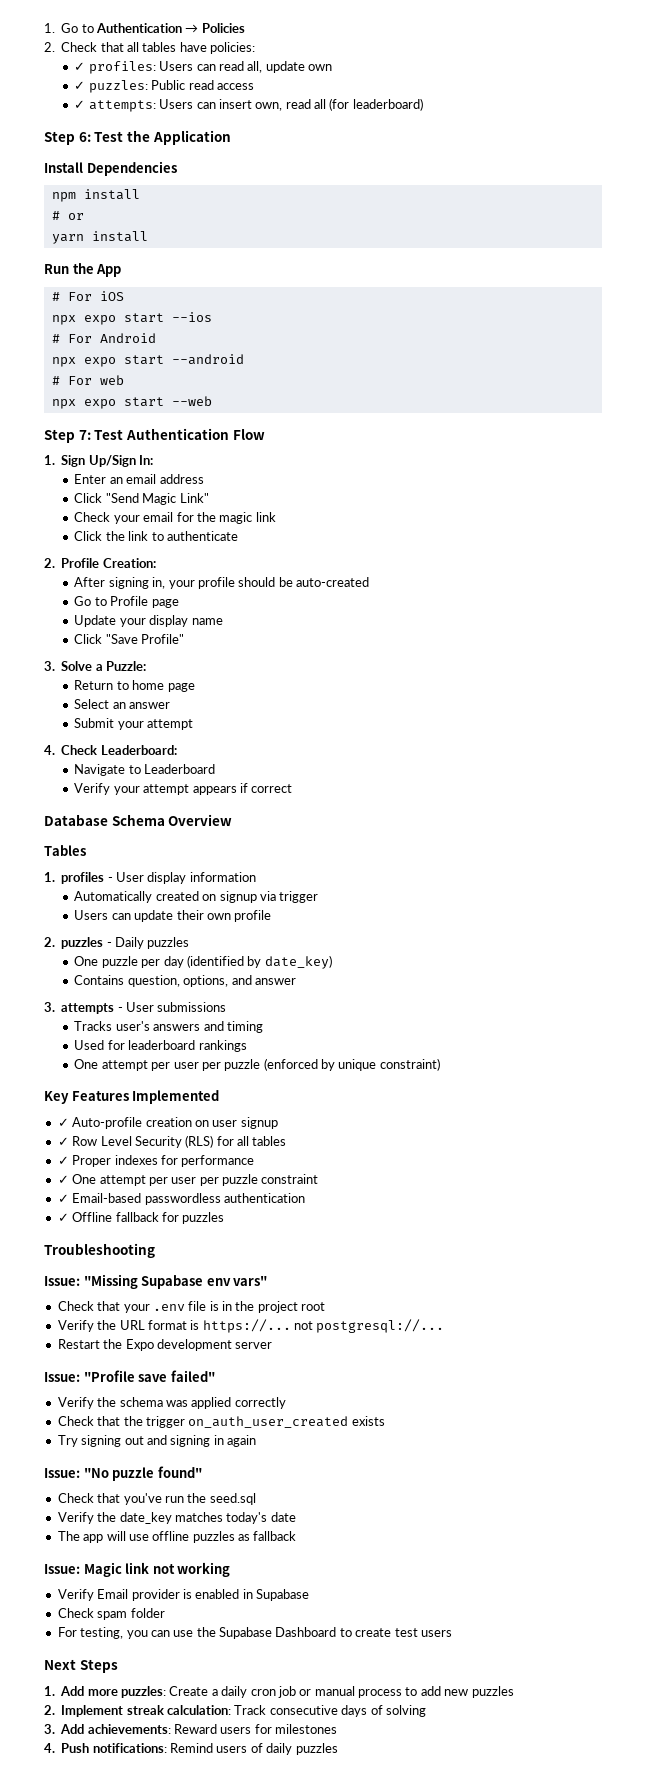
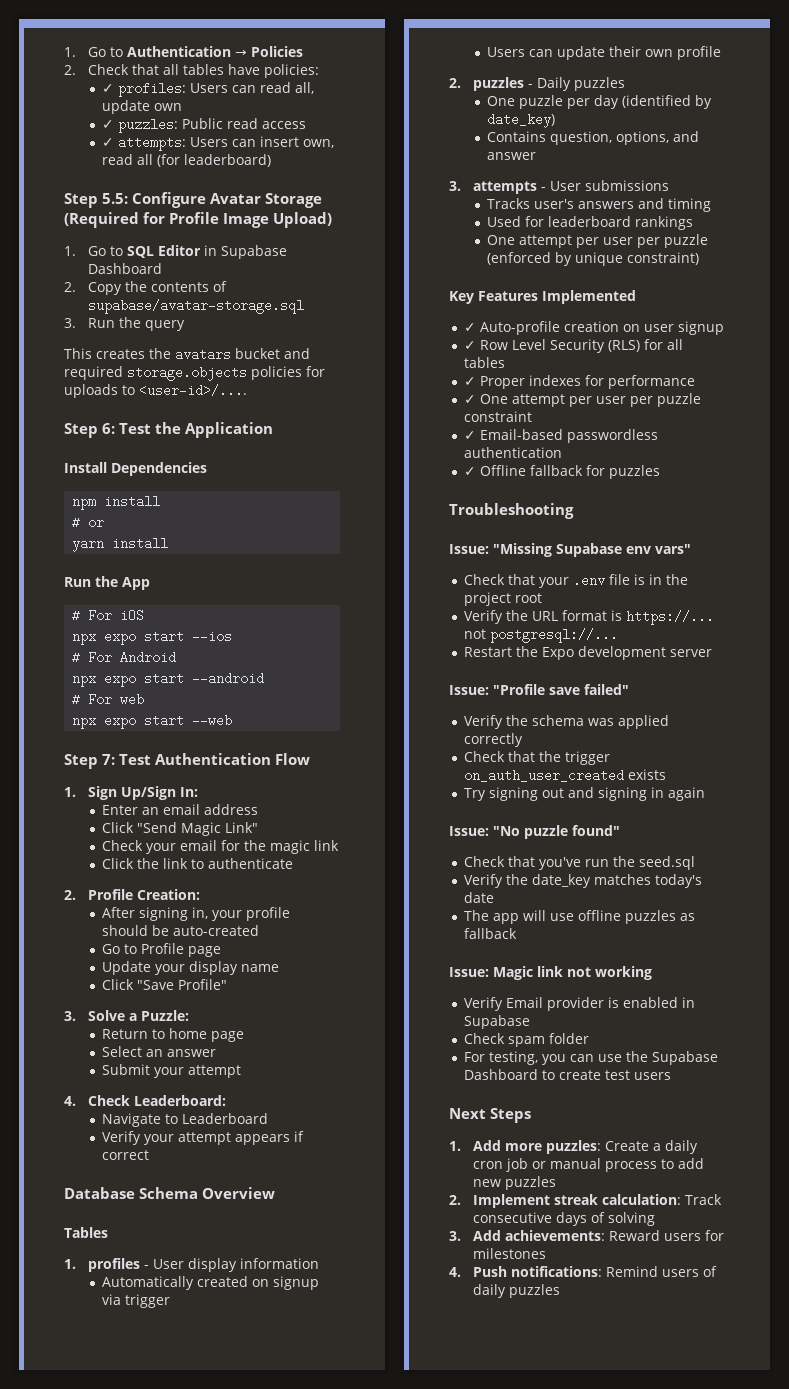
+ Step 5.5: Configure Avatar Storage (Required for Profile Image Upload)
+ 1. Go to SQL Editor in Supabase Dashboard
+ 2. Copy the contents of supabase/avatar-storage.sql
+ 3. Run the query
+ This creates the avatars bucket and required storage.objects policies for uploads to <user-id>/....

